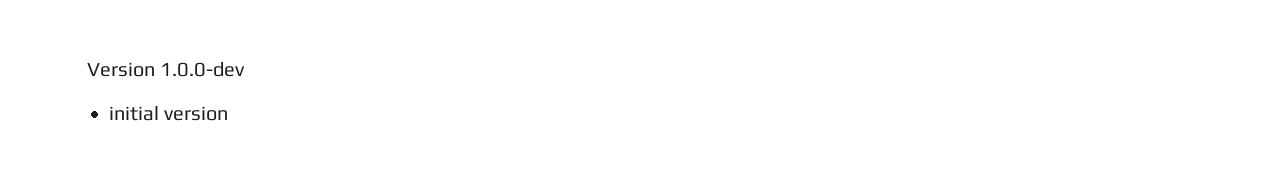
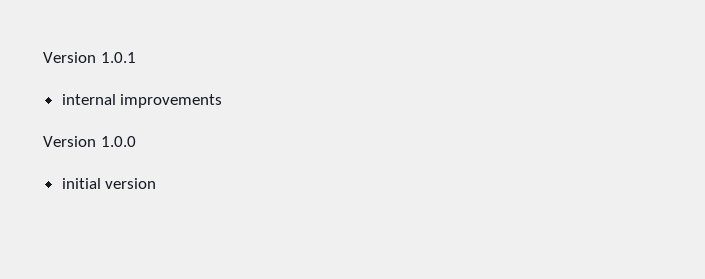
- Version 1.0.0-dev
+ Version 1.0.1
+ internal improvements
+ Version 1.0.0

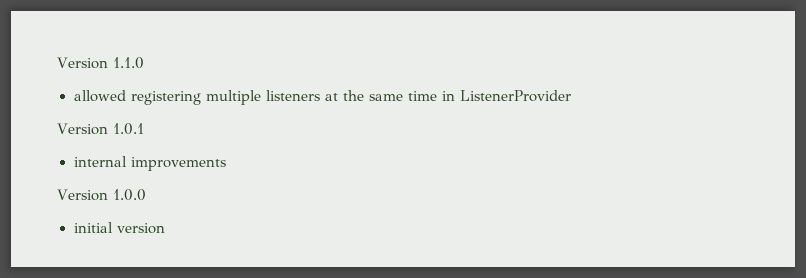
+ Version 1.1.0
+ allowed registering multiple listeners at the same time in ListenerProvider

